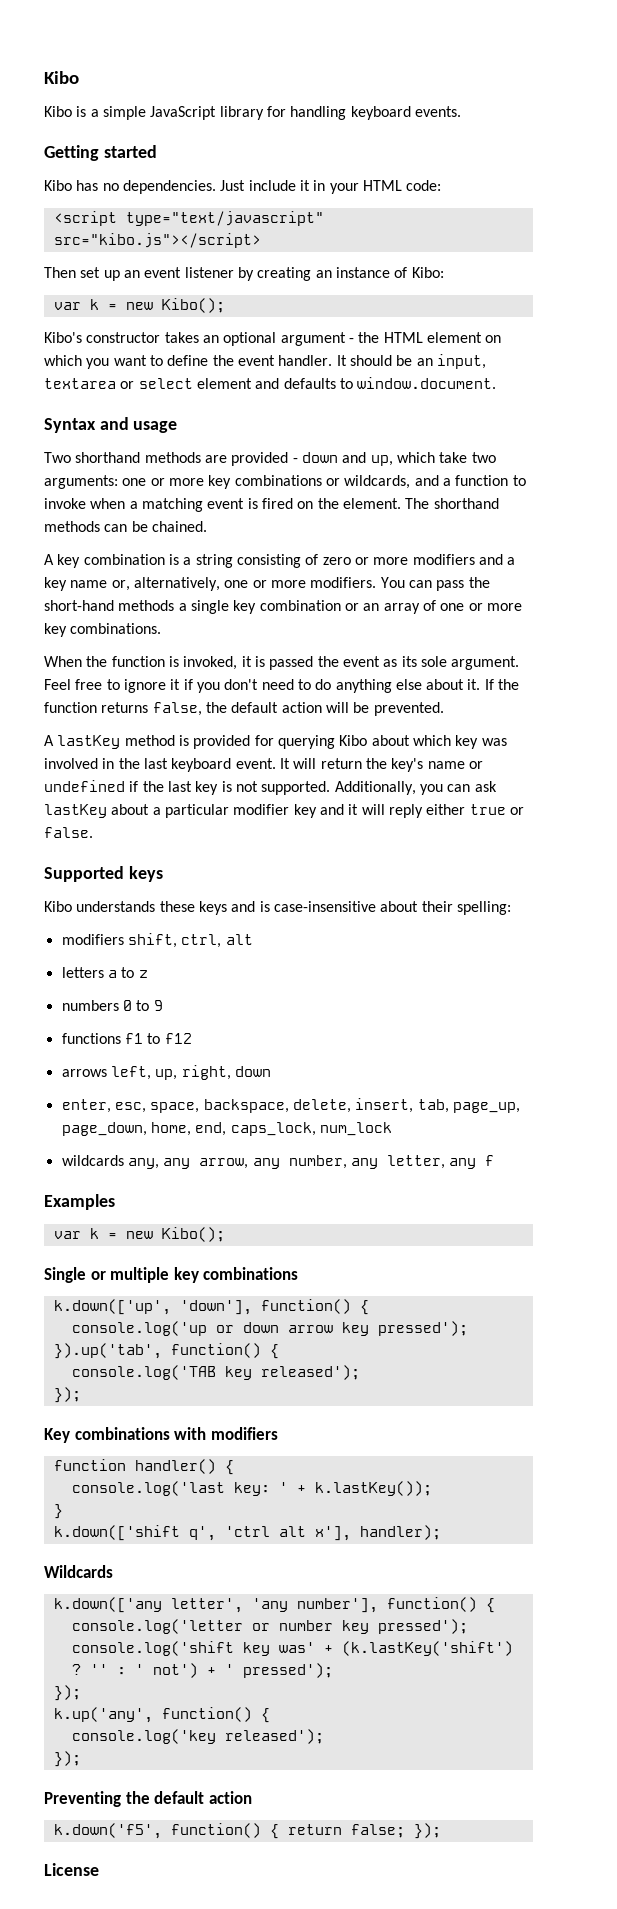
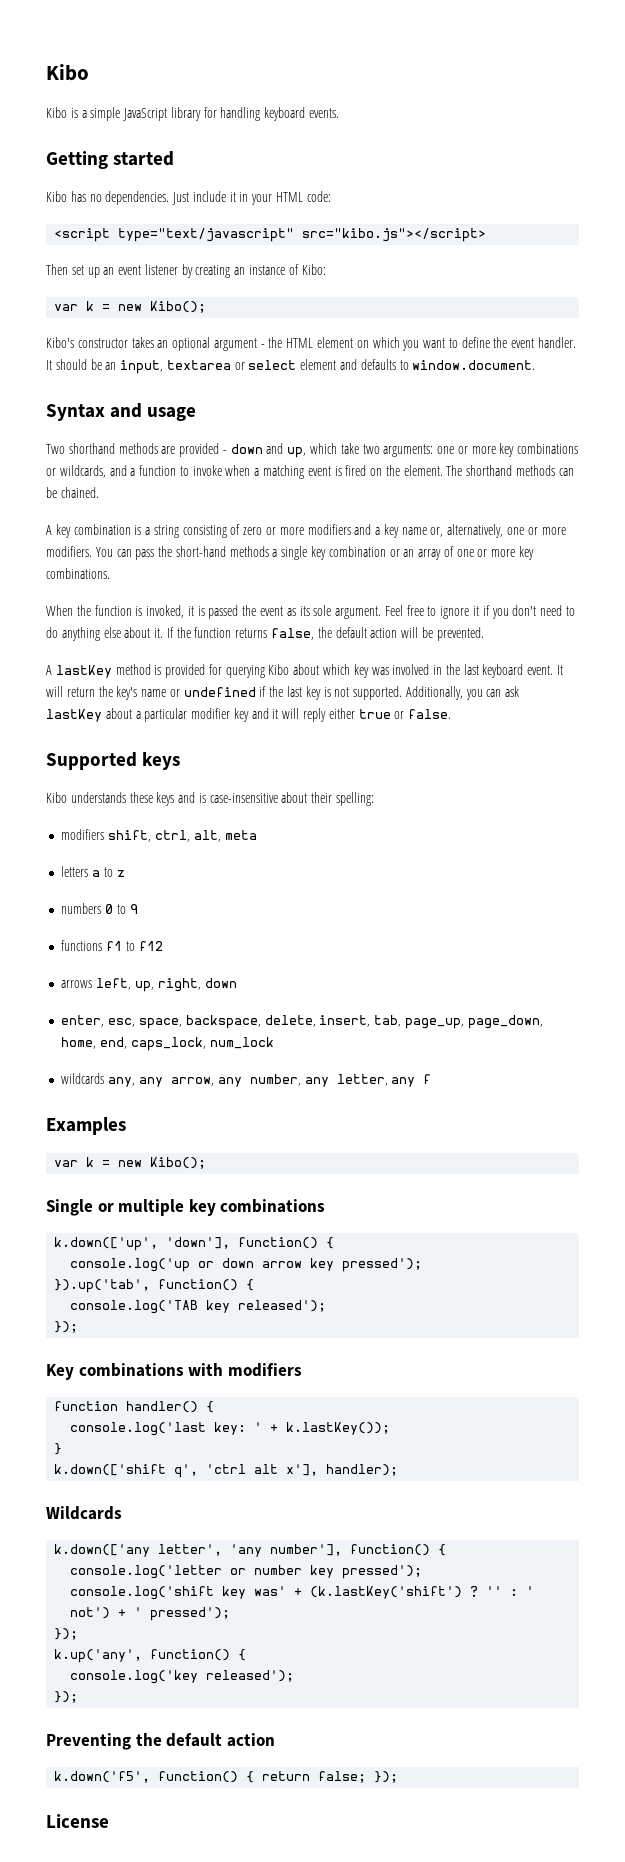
- modifiers shift, ctrl, alt
+ modifiers shift, ctrl, alt, meta

